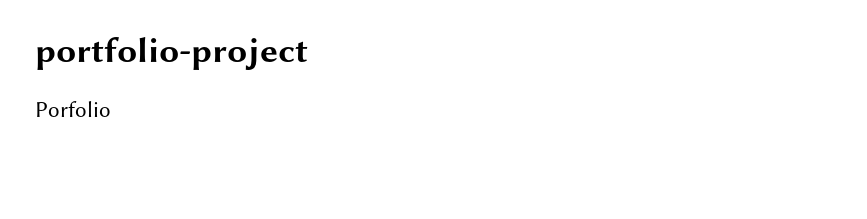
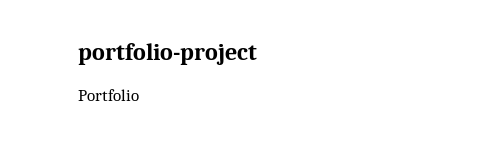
- Porfolio
+ Portfolio

